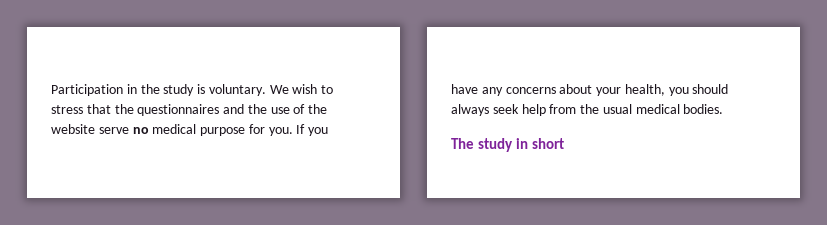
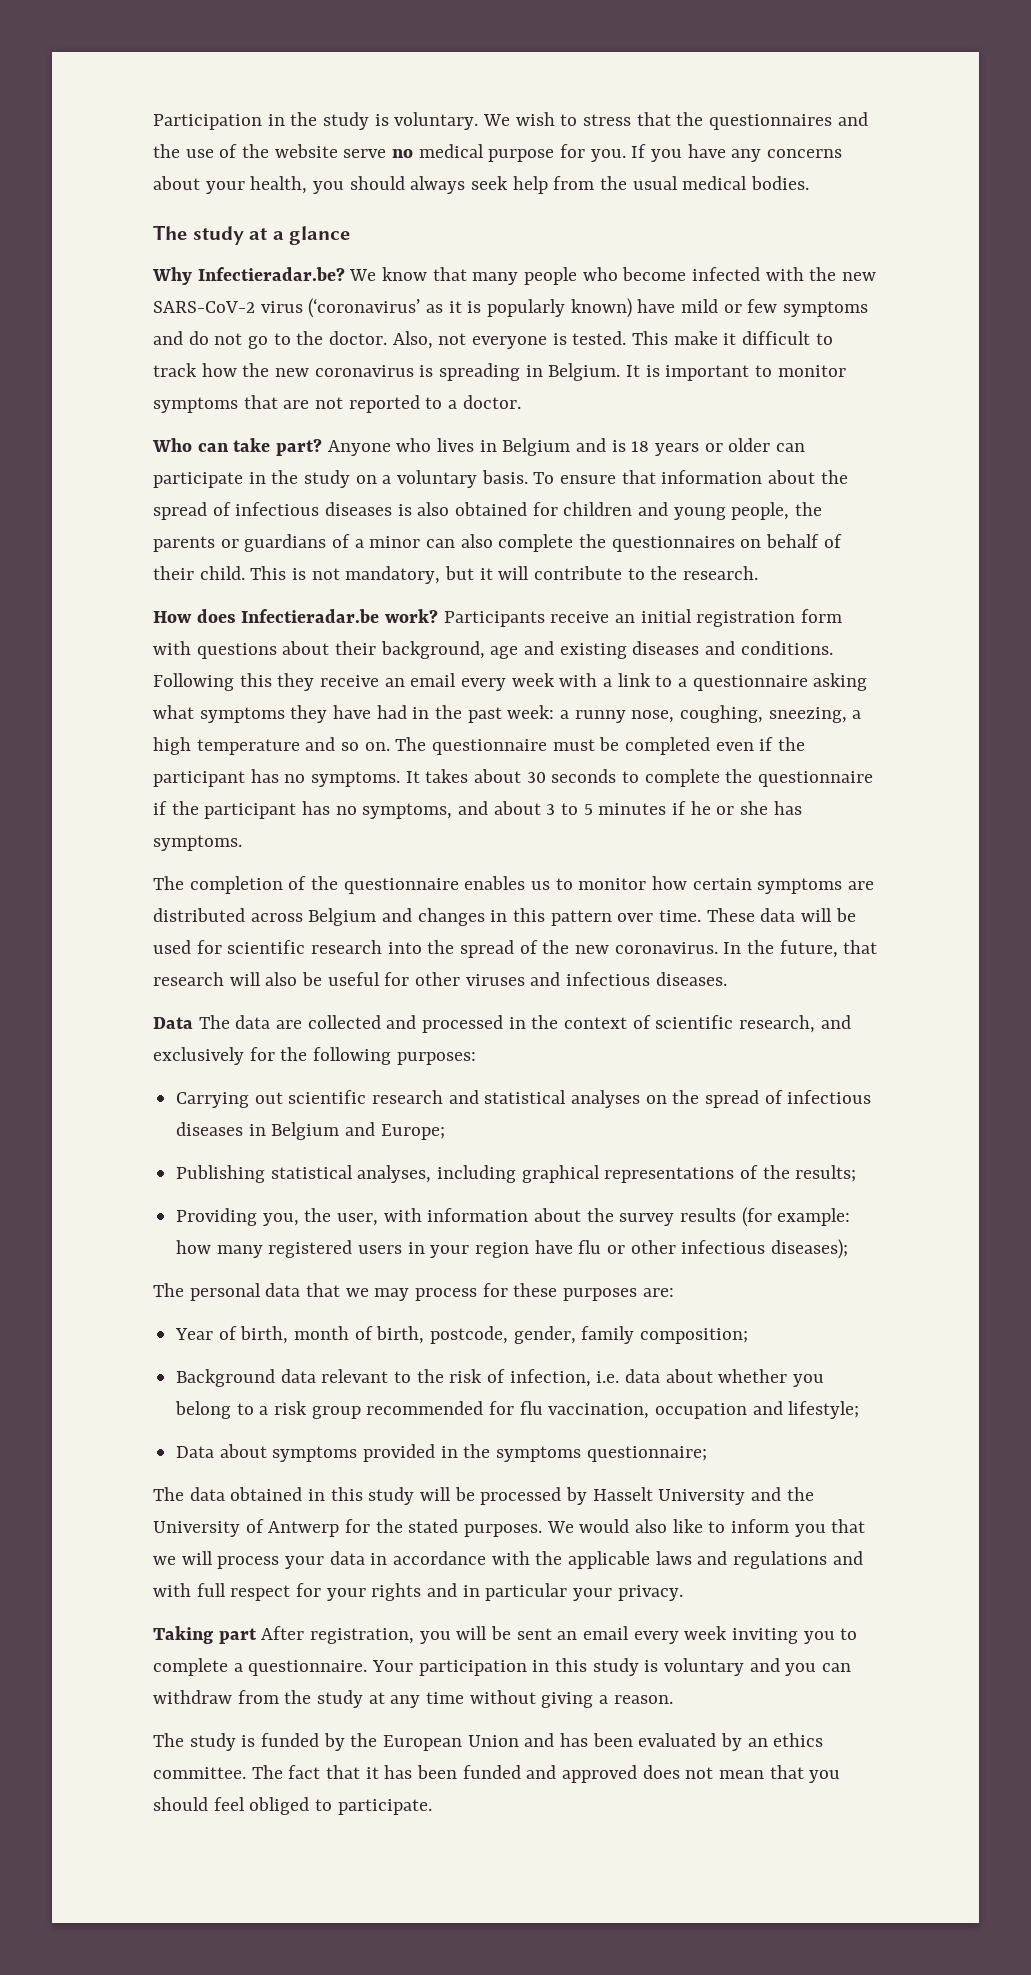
- The study in short
+ The study at a glance
+ Why Infectieradar.be? We know that many people who become infected with the new SARS-CoV-2 virus (‘coronavirus’ as it is popularly known) have mild or few symptoms and do not go to the doctor. Also, not everyone is tested. This make it difficult to track how the new coronavirus is spreading in Belgium. It is important to monitor symptoms that are not reported to a doctor.
+ Who can take part? Anyone who lives in Belgium and is 18 years or older can participate in the study on a voluntary basis. To ensure that information about the spread of infectious diseases is also obtained for children and young people, the parents or guardians of a minor can also complete the questionnaires on behalf of their child. This is not mandatory, but it will contribute to the research.
+ How does Infectieradar.be work? Participants receive an initial registration form with questions about their background, age and existing diseases and conditions. Following this they receive an email every week with a link to a questionnaire asking what symptoms they have had in the past week: a runny nose, coughing, sneezing, a high temperature and so on. The questionnaire must be completed even if the participant has no symptoms. It takes about 30 seconds to complete the questionnaire if the participant has no symptoms, and about 3 to 5 minutes if he or she has symptoms.
+ The completion of the questionnaire enables us to monitor how certain symptoms are distributed across Belgium and changes in this pattern over time. These data will be used for scientific research into the spread of the new coronavirus. In the future, that research will also be useful for other viruses and infectious diseases.
+ Data The data are collected and processed in the context of scientific research, and exclusively for the following purposes:
+ Carrying out scientific research and statistical analyses on the spread of infectious diseases in Belgium and Europe;
+ Publishing statistical analyses, including graphical representations of the results;
+ Providing you, the user, with information about the survey results (for example: how many registered users in your region have flu or other infectious diseases);
+ The personal data that we may process for these purposes are:
+ Year of birth, month of birth, postcode, gender, family composition;
+ Background data relevant to the risk of infection, i.e. data about whether you belong to a risk group recommended for flu vaccination, occupation and lifestyle;
+ Data about symptoms provided in the symptoms questionnaire;
+ The data obtained in this study will be processed by Hasselt University and the University of Antwerp for the stated purposes. We would also like to inform you that we will process your data in accordance with the applicable laws and regulations and with full respect for your rights and in particular your privacy.
+ Taking part After registration, you will be sent an email every week inviting you to complete a questionnaire. Your participation in this study is voluntary and you can withdraw from the study at any time without giving a reason.
+ The study is funded by the European Union and has been evaluated by an ethics committee. The fact that it has been funded and approved does not mean that you should feel obliged to participate.

